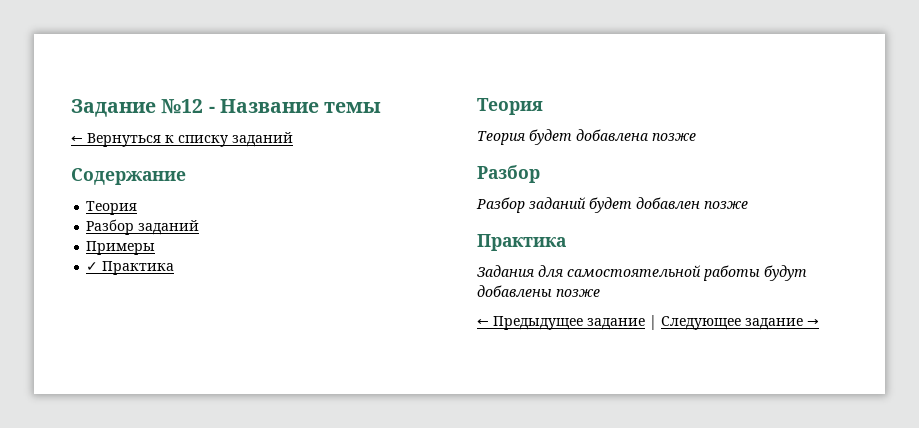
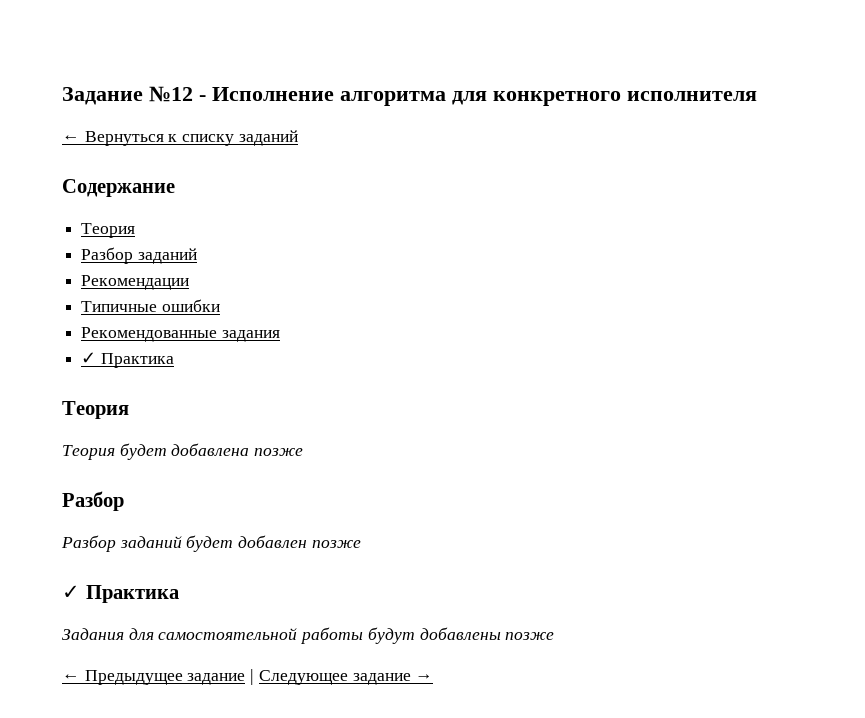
- Задание №12 - Название темы
+ Задание №12 - Исполнение алгоритма для конкретного исполнителя
- Примеры
+ Рекомендации
+ Типичные ошибки
+ Рекомендованные задания
  Разбор заданий будет добавлен позже
- Практика
+ ✓ Практика

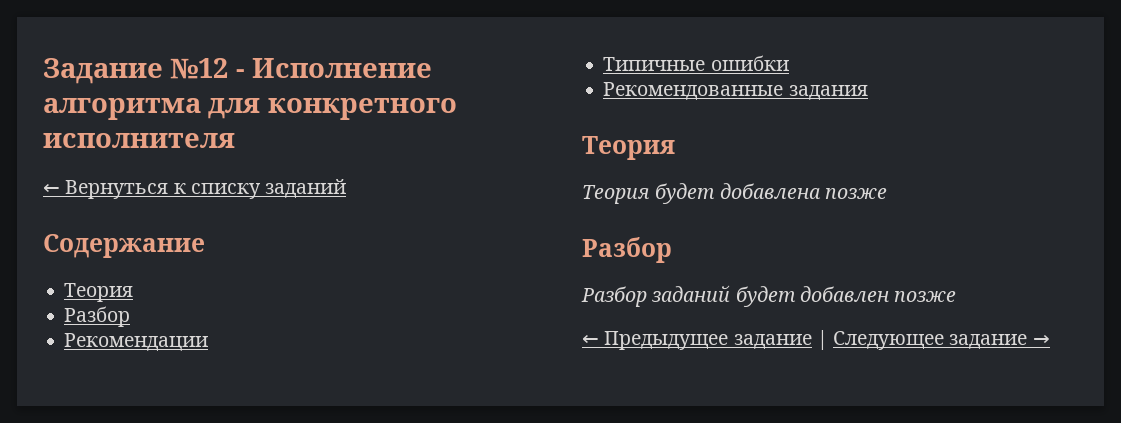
  Содержание
  Теория
- Разбор заданий
+ Разбор
  Рекомендованные задания
- ✓ Практика
  Разбор заданий будет добавлен позже
- ✓ Практика
- Задания для самостоятельной работы будут добавлены позже

